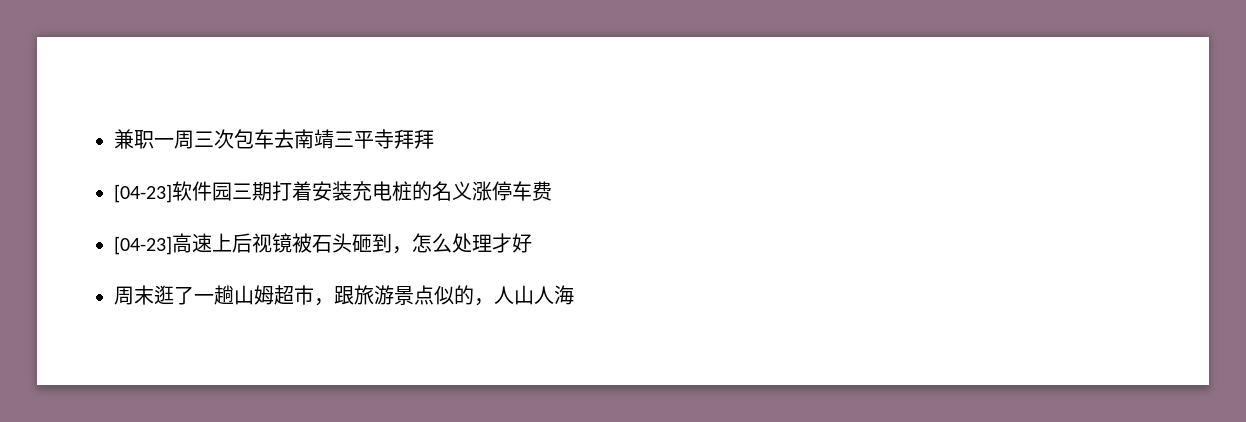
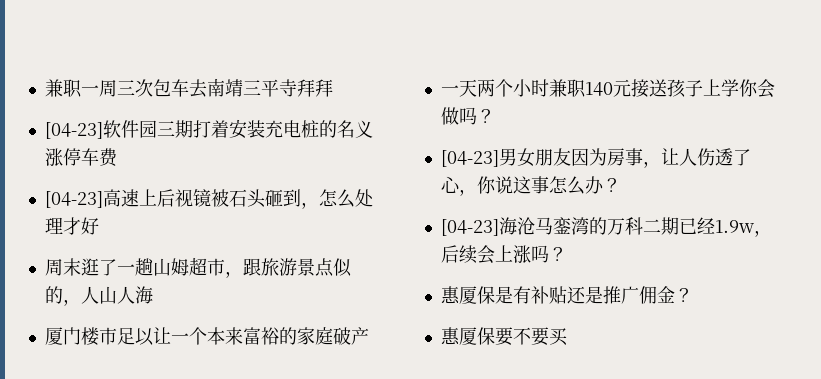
+ 厦门楼市足以让一个本来富裕的家庭破产
+ 一天两个小时兼职140元接送孩子上学你会做吗？
+ [04-23]男女朋友因为房事，让人伤透了心，你说这事怎么办？
+ [04-23]海沧马銮湾的万科二期已经1.9w，后续会上涨吗？
+ 惠厦保是有补贴还是推广佣金？
+ 惠厦保要不要买

